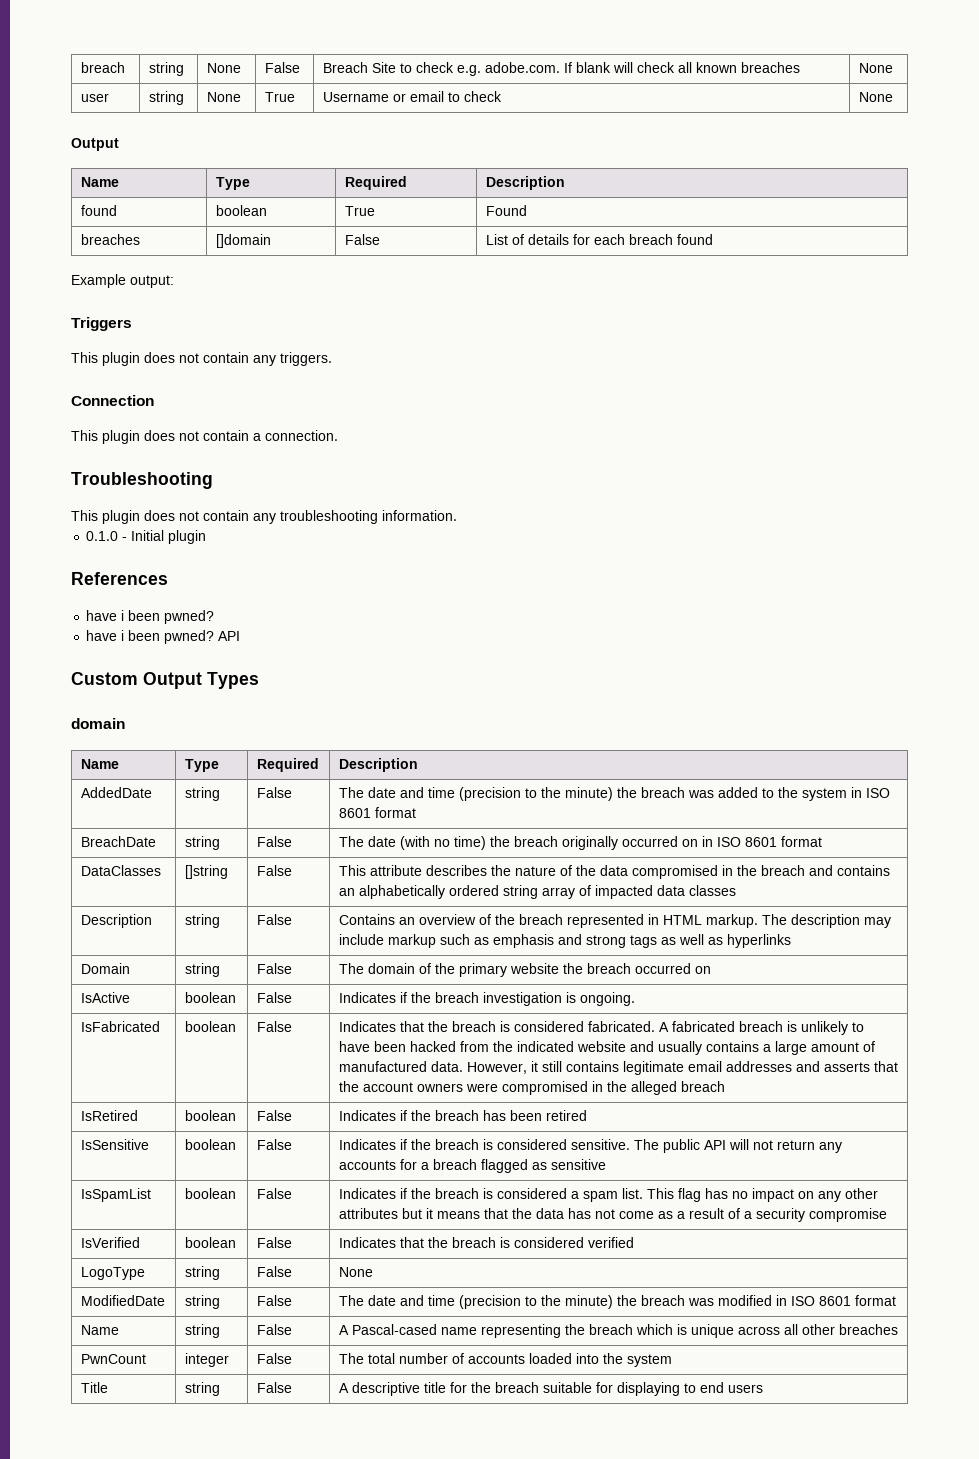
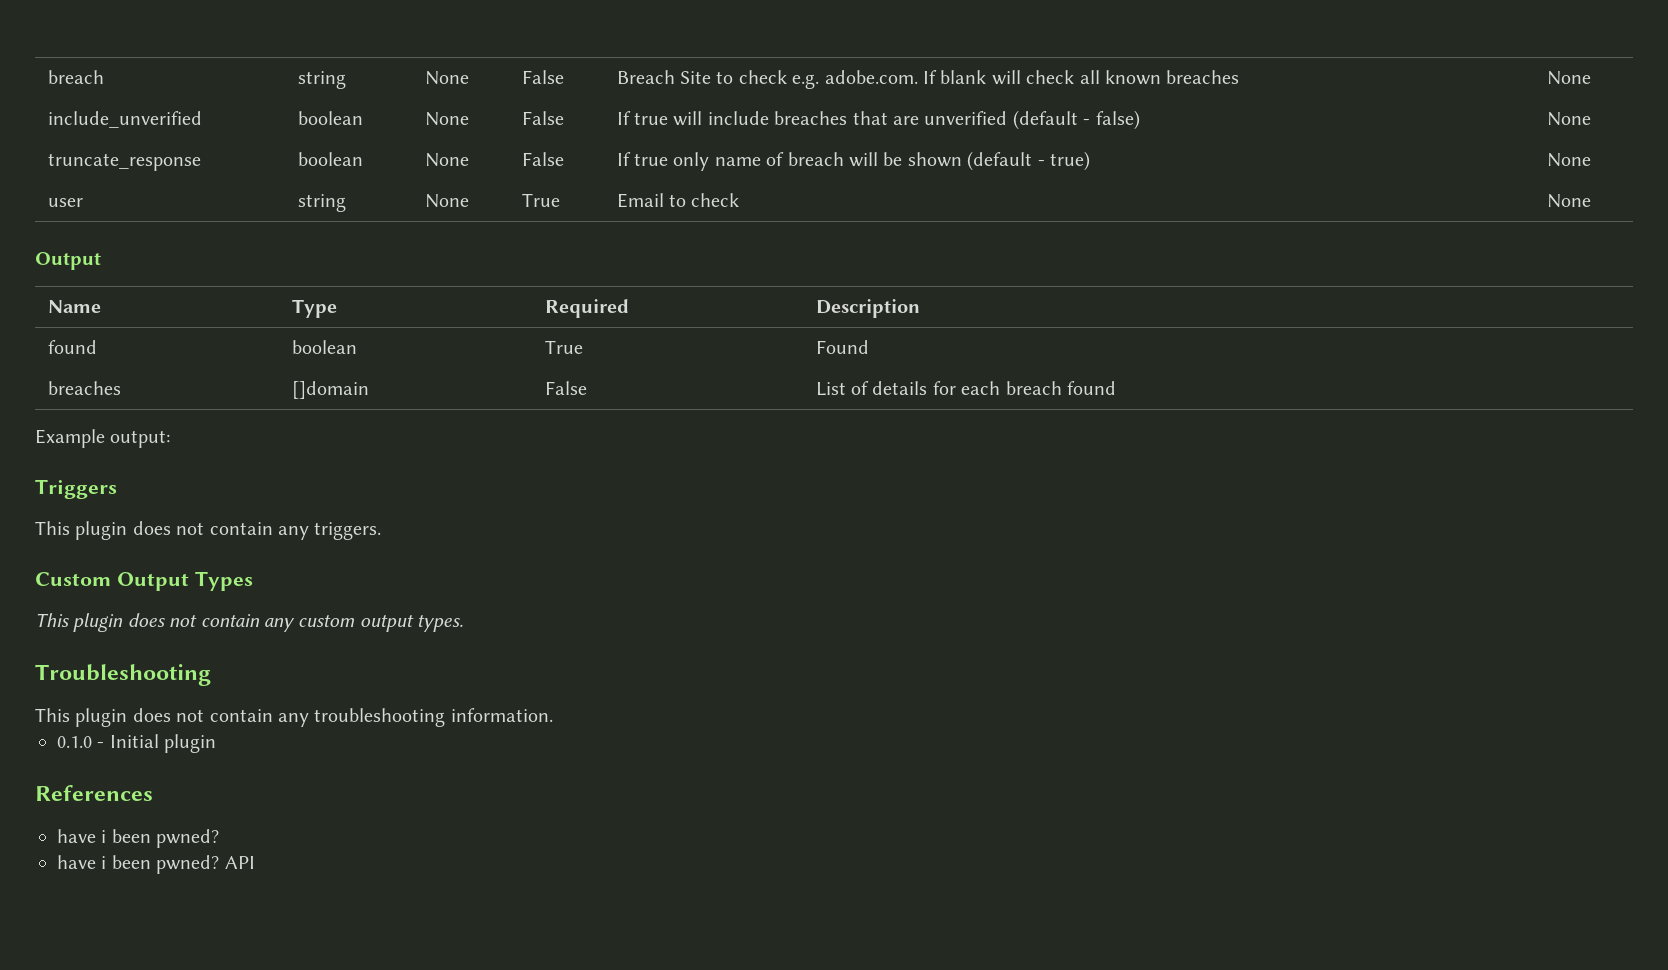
+ include_unverified | boolean | None | False | If true will include breaches that are unverified (default - false) | None
+ truncate_response | boolean | None | False | If true only name of breach will be shown (default - true) | None
- user | string | None | True | Username or email to check | None
+ user | string | None | True | Email to check | None
- Connection
- This plugin does not contain a connection.
+ Custom Output Types
+ This plugin does not contain any custom output types.
- Custom Output Types
- domain
- Name | Type | Required | Description
- AddedDate | string | False | The date and time (precision to the minute) the breach was added to the system in ISO 8601 format
- BreachDate | string | False | The date (with no time) the breach originally occurred on in ISO 8601 format
- DataClasses | []string | False | This attribute describes the nature of the data compromised in the breach and contains an alphabetically ordered string array of impacted data classes
- Description | string | False | Contains an overview of the breach represented in HTML markup. The description may include markup such as emphasis and strong tags as well as hyperlinks
- Domain | string | False | The domain of the primary website the breach occurred on
- IsActive | boolean | False | Indicates if the breach investigation is ongoing.
- IsFabricated | boolean | False | Indicates that the breach is considered fabricated. A fabricated breach is unlikely to have been hacked from the indicated website and usually contains a large amount of manufactured data. However, it still contains legitimate email addresses and asserts that the account owners were compromised in the alleged breach
- IsRetired | boolean | False | Indicates if the breach has been retired
- IsSensitive | boolean | False | Indicates if the breach is considered sensitive. The public API will not return any accounts for a breach flagged as sensitive
- IsSpamList | boolean | False | Indicates if the breach is considered a spam list. This flag has no impact on any other attributes but it means that the data has not come as a result of a security compromise
- IsVerified | boolean | False | Indicates that the breach is considered verified
- LogoType | string | False | None
- ModifiedDate | string | False | The date and time (precision to the minute) the breach was modified in ISO 8601 format
- Name | string | False | A Pascal-cased name representing the breach which is unique across all other breaches
- PwnCount | integer | False | The total number of accounts loaded into the system
- Title | string | False | A descriptive title for the breach suitable for displaying to end users

